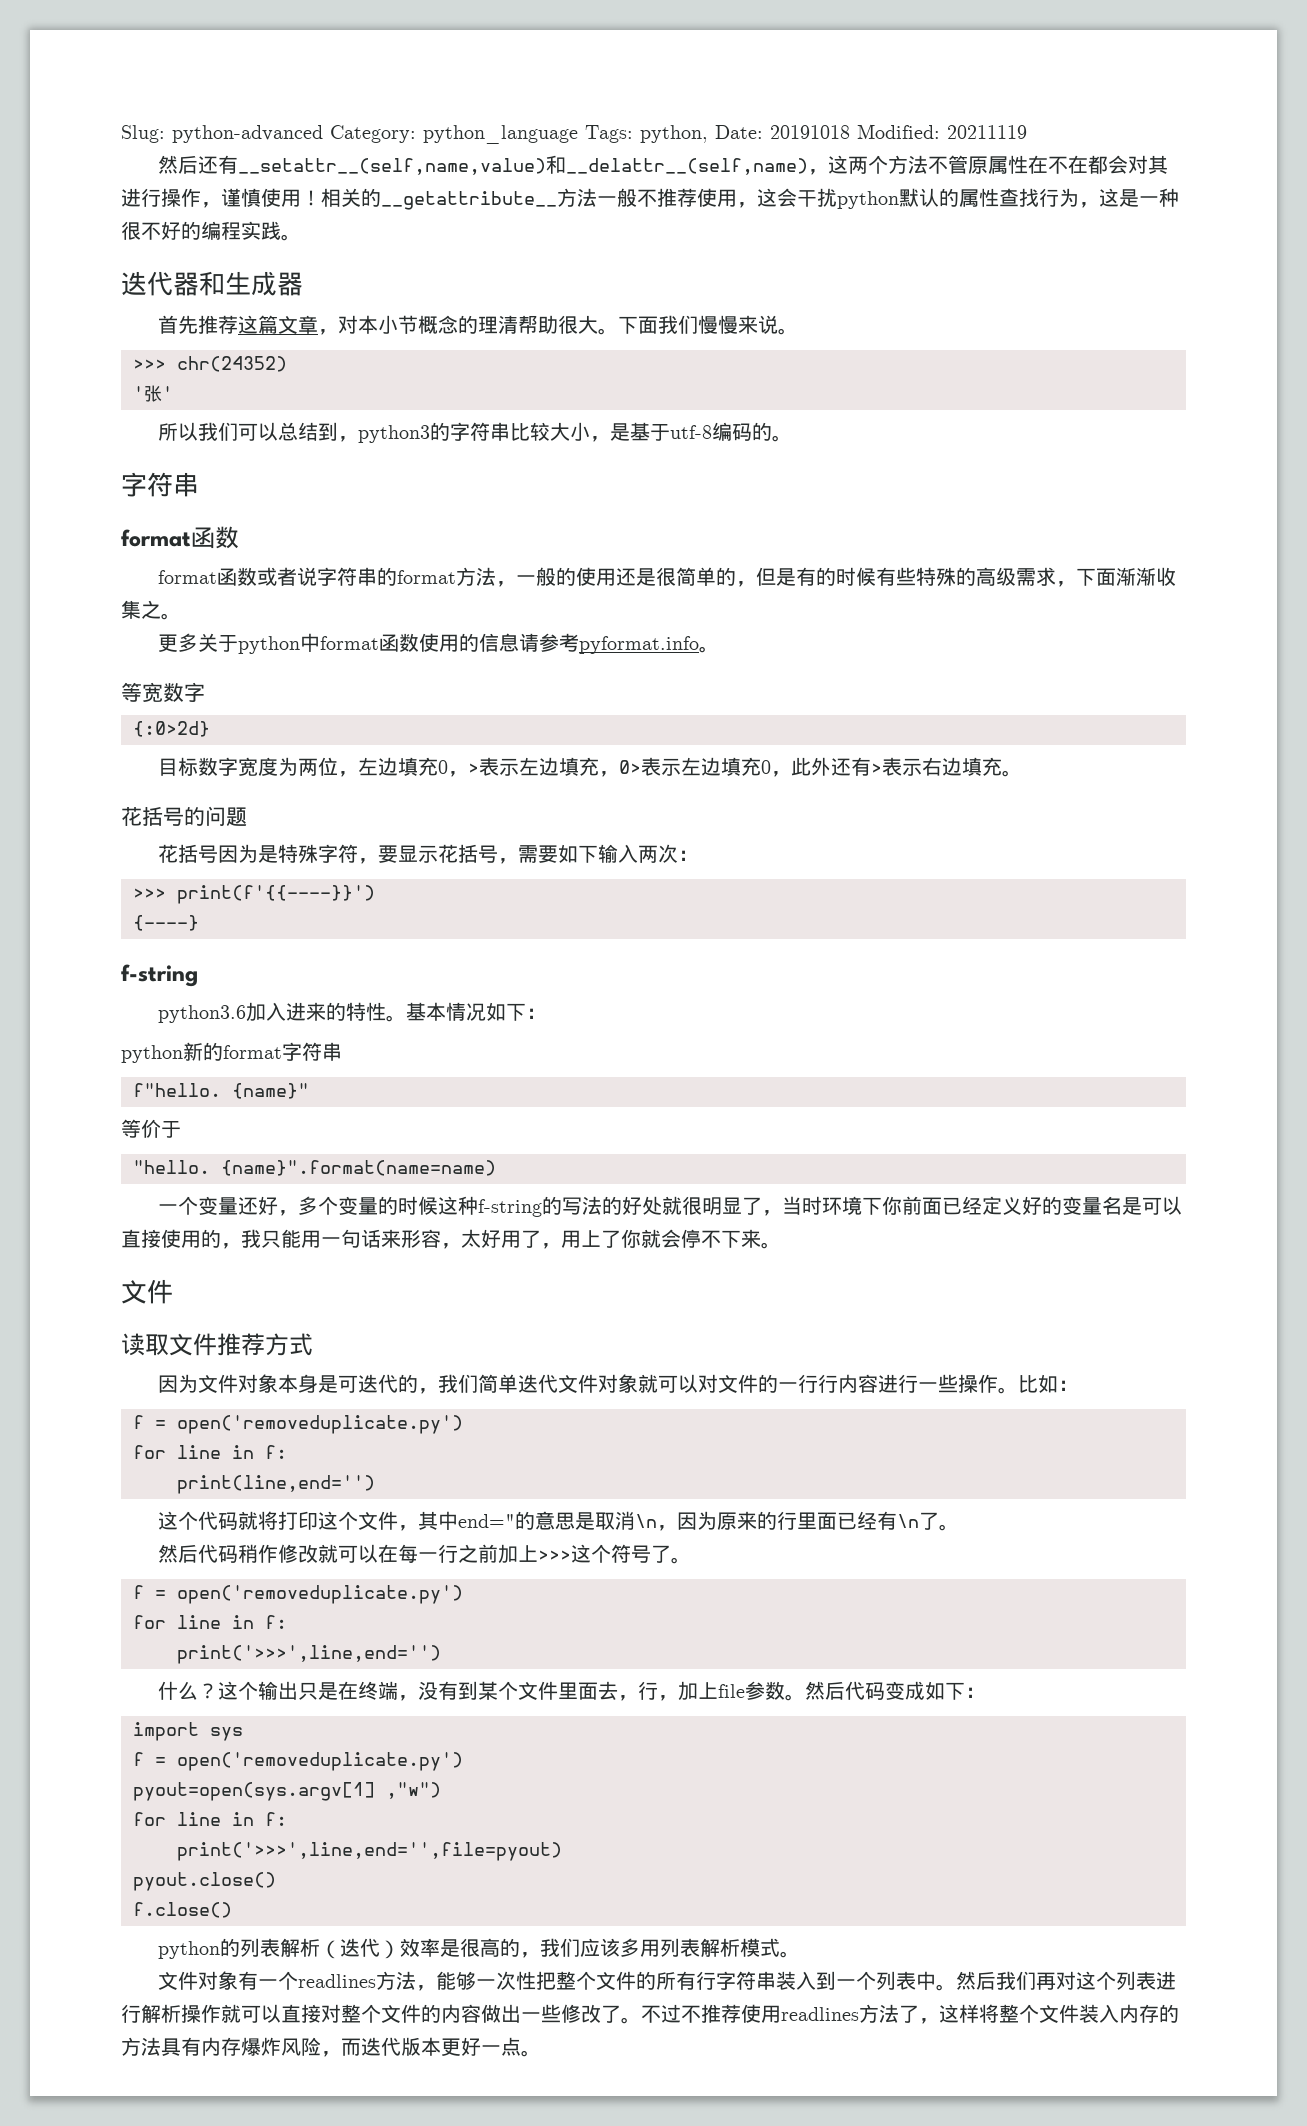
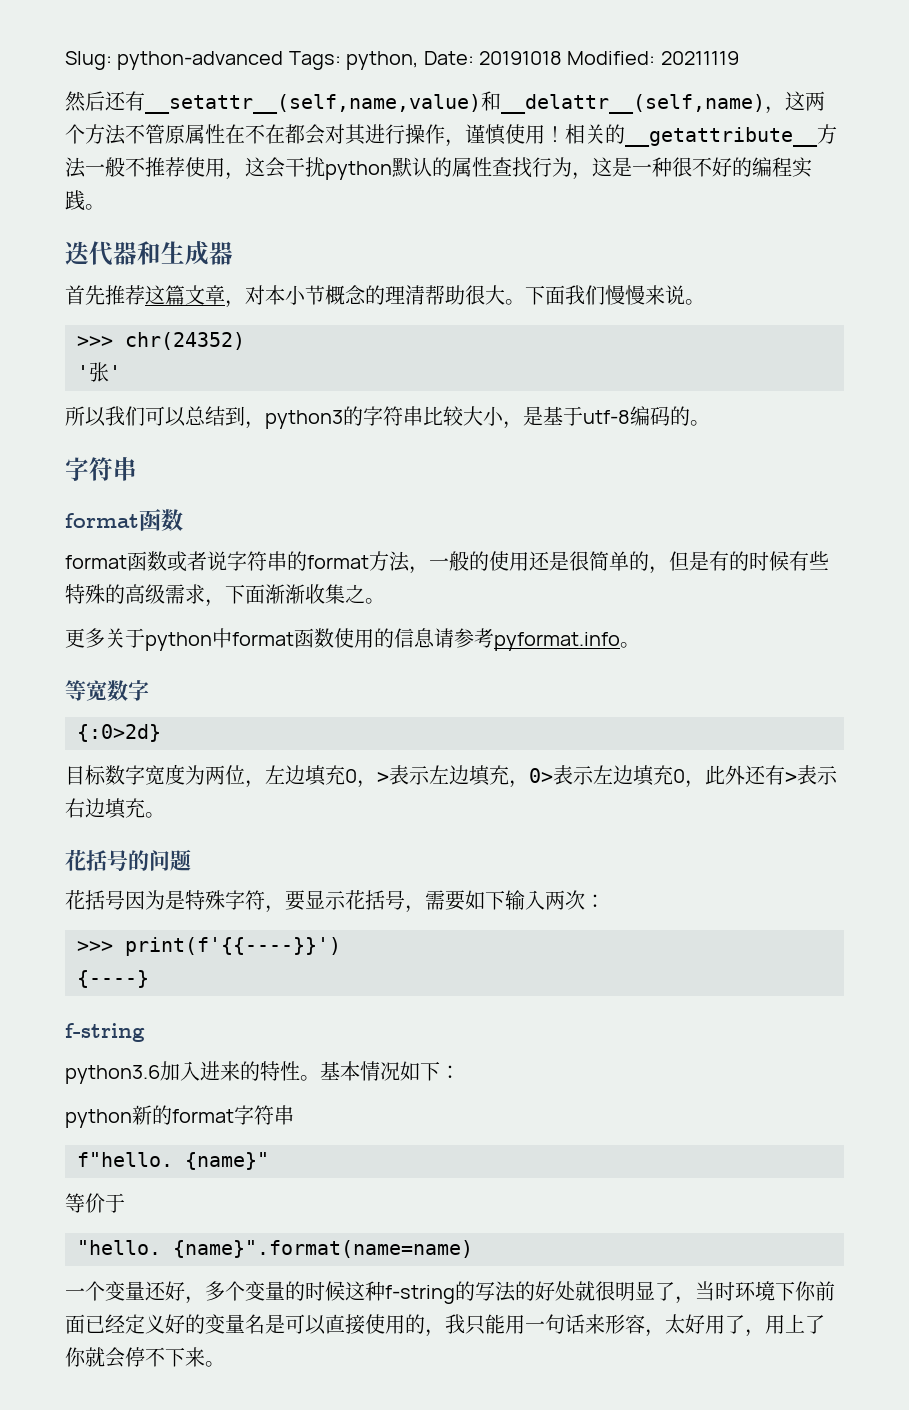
- Slug: python-advanced Category: python_language Tags: python, Date: 20191018 Modified: 20211119
+ Slug: python-advanced Tags: python, Date: 20191018 Modified: 20211119
  一个变量还好，多个变量的时候这种f-string的写法的好处就很明显了，当时环境下你前面已经定义好的变量名是可以直接使用的，我只能用一句话来形容，太好用了，用上了你就会停不下来。
- 文件
- 读取文件推荐方式
- 因为文件对象本身是可迭代的，我们简单迭代文件对象就可以对文件的一行行内容进行一些操作。比如：
- f = open('removeduplicate.py')
- for line in f:
- print(line,end='')
- 这个代码就将打印这个文件，其中end="的意思是取消\n，因为原来的行里面已经有\n了。
- 然后代码稍作修改就可以在每一行之前加上>>>这个符号了。
- f = open('removeduplicate.py')
- for line in f:
- print('>>>',line,end='')
- 什么？这个输出只是在终端，没有到某个文件里面去，行，加上file参数。然后代码变成如下：
- import sys
- f = open('removeduplicate.py')
- pyout=open(sys.argv[1] ,"w")
- for line in f:
- print('>>>',line,end='',file=pyout)
- pyout.close()
- f.close()
- python的列表解析（迭代）效率是很高的，我们应该多用列表解析模式。
- 文件对象有一个readlines方法，能够一次性把整个文件的所有行字符串装入到一个列表中。然后我们再对这个列表进行解析操作就可以直接对整个文件的内容做出一些修改了。不过不推荐使用readlines方法了，这样将整个文件装入内存的方法具有内存爆炸风险，而迭代版本更好一点。

